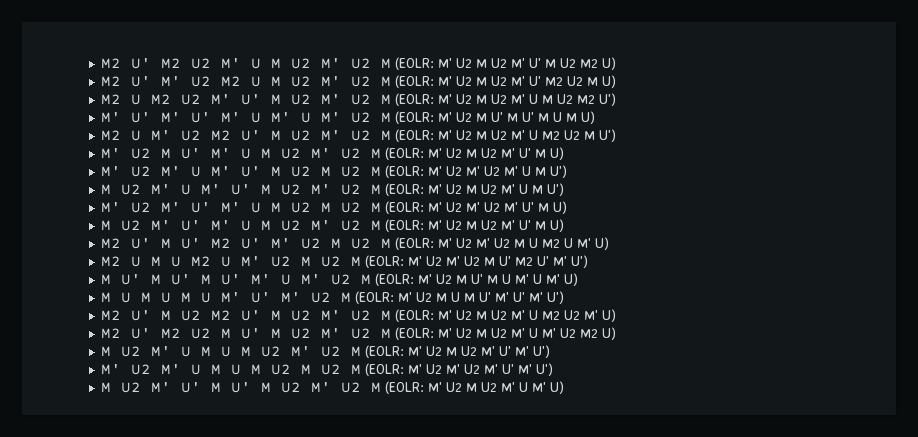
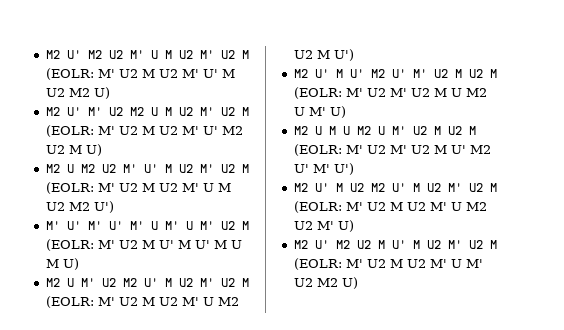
- M' U2 M U' M' U M U2 M' U2 M (EOLR: M' U2 M U2 M' U' M U)
- M' U2 M' U M' U' M U2 M U2 M (EOLR: M' U2 M' U2 M' U M U')
- M U2 M' U M' U' M U2 M' U2 M (EOLR: M' U2 M U2 M' U M U')
- M' U2 M' U' M' U M U2 M U2 M (EOLR: M' U2 M' U2 M' U' M U)
- M U2 M' U' M' U M U2 M' U2 M (EOLR: M' U2 M U2 M' U' M U)
- M U' M U' M U' M' U M' U2 M (EOLR: M' U2 M U' M U M' U M' U)
- M U M U M U M' U' M' U2 M (EOLR: M' U2 M U M U' M' U' M' U')
- M U2 M' U M U M U2 M' U2 M (EOLR: M' U2 M U2 M' U' M' U')
- M' U2 M' U M U M U2 M U2 M (EOLR: M' U2 M' U2 M' U' M' U')
- M U2 M' U' M U' M U2 M' U2 M (EOLR: M' U2 M U2 M' U M' U)

